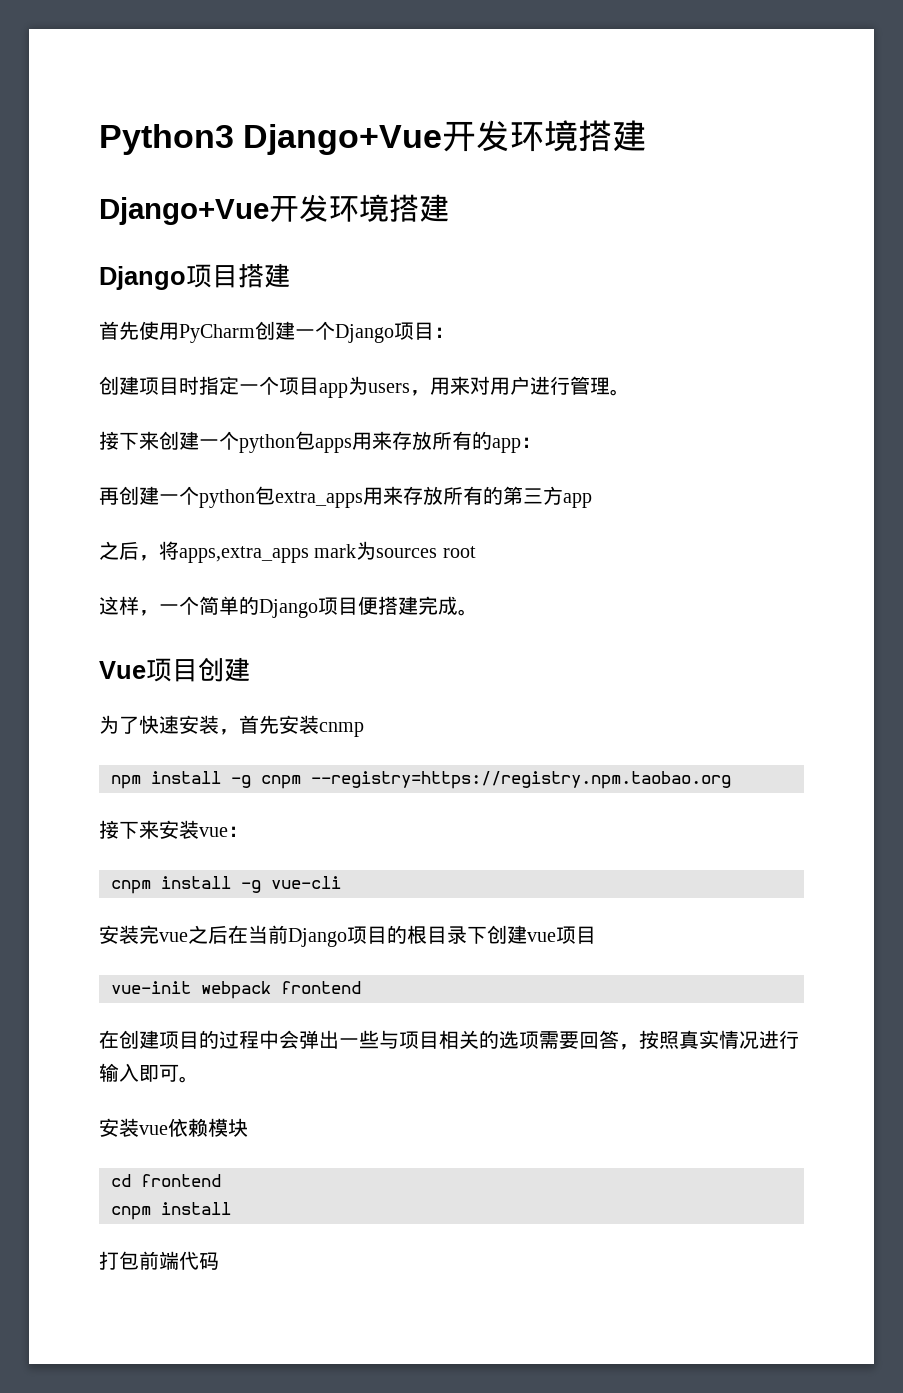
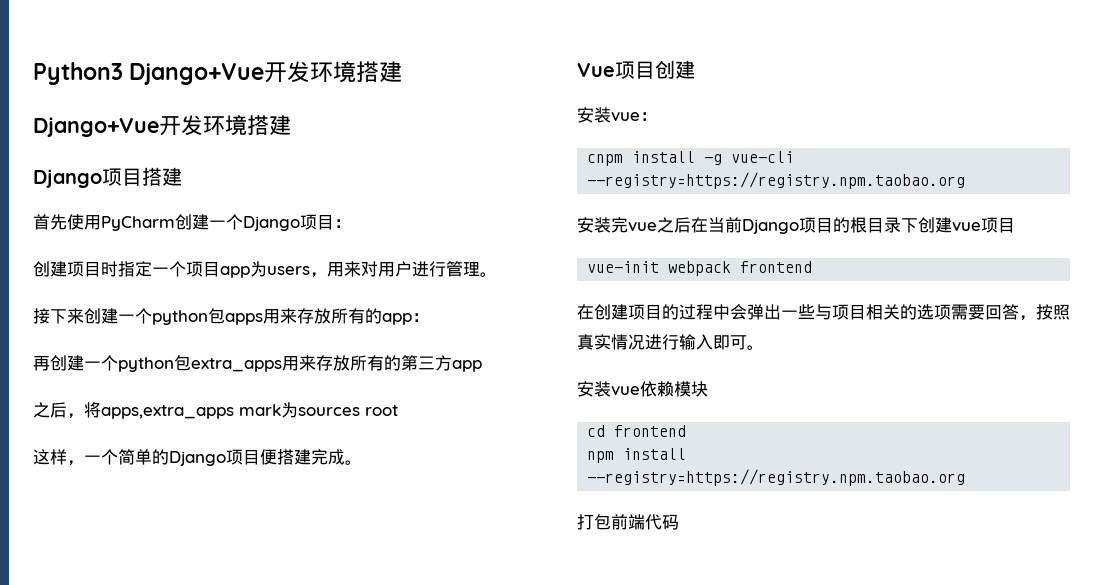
- 为了快速安装，首先安装cnmp
- npm install -g cnpm --registry=https://registry.npm.taobao.org
- 接下来安装vue：
+ 安装vue：
- cnpm install -g vue-cli
+ cnpm install -g vue-cli --registry=https://registry.npm.taobao.org
  cd frontend
- cnpm install
+ npm install --registry=https://registry.npm.taobao.org

